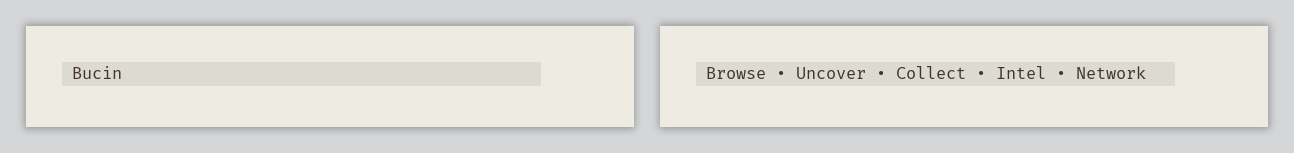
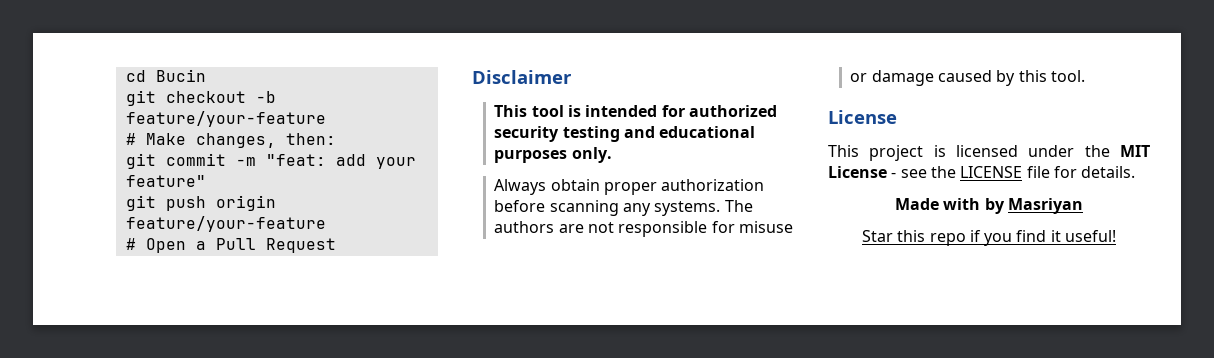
- Bucin
+ cd Bucin
- Browse • Uncover • Collect • Intel • Network
+ git checkout -b feature/your-feature
+ # Make changes, then:
+ git commit -m "feat: add your feature"
+ git push origin feature/your-feature
+ # Open a Pull Request
+ Disclaimer
+ This tool is intended for authorized security testing and educational purposes only.
+ Always obtain proper authorization before scanning any systems. The authors are not responsible for misuse or damage caused by this tool.
+ License
+ This project is licensed under the MIT License - see the LICENSE file for details.
+ Made with by Masriyan
+ Star this repo if you find it useful!

